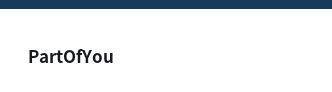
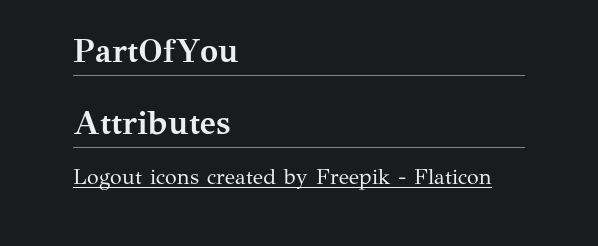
+ Attributes
+ Logout icons created by Freepik - Flaticon

